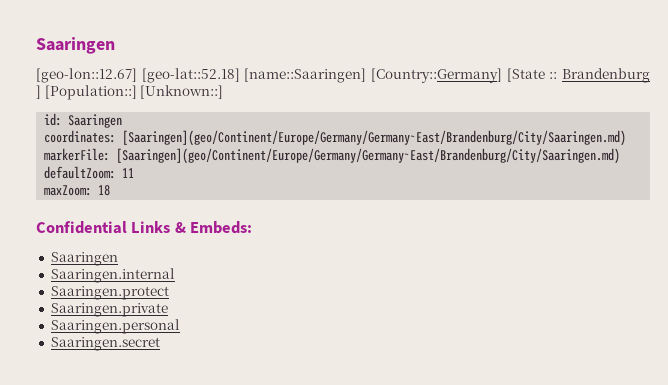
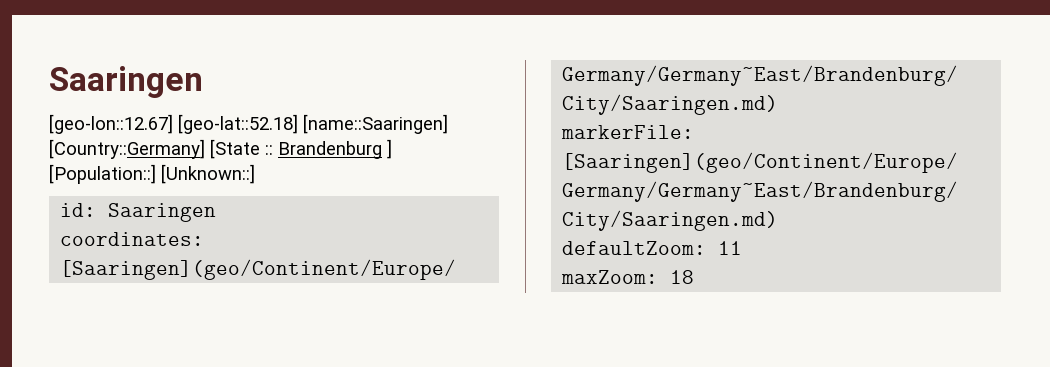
- Confidential Links & Embeds:
- Saaringen
- Saaringen.internal
- Saaringen.protect
- Saaringen.private
- Saaringen.personal
- Saaringen.secret

